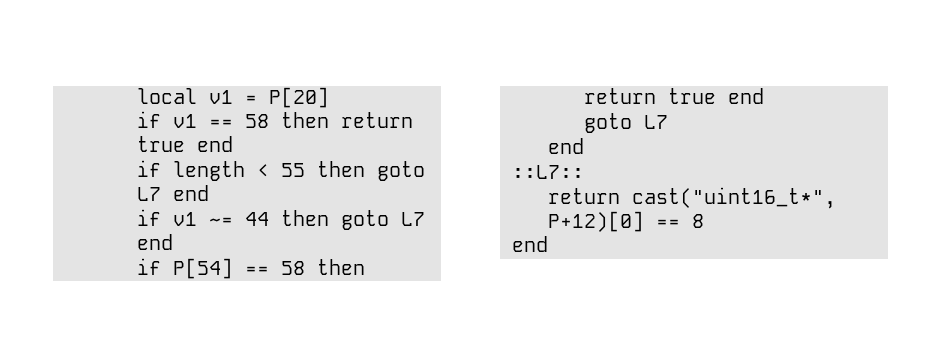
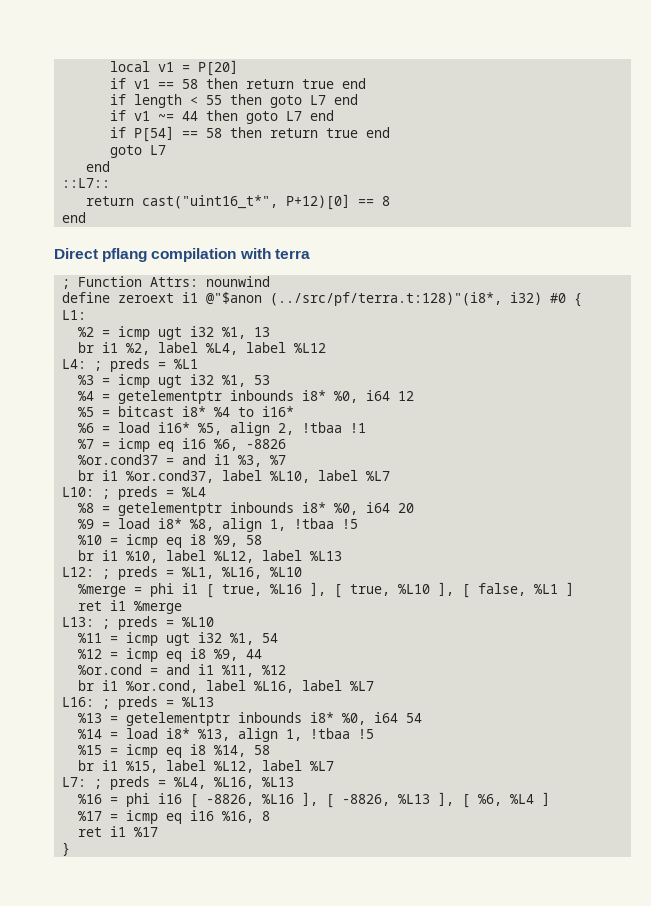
+ Direct pflang compilation with terra
+ ; Function Attrs: nounwind
+ define zeroext i1 @"$anon (../src/pf/terra.t:128)"(i8*, i32) #0 {
+ L1:
+ %2 = icmp ugt i32 %1, 13
+ br i1 %2, label %L4, label %L12
+ L4: ; preds = %L1
+ %3 = icmp ugt i32 %1, 53
+ %4 = getelementptr inbounds i8* %0, i64 12
+ %5 = bitcast i8* %4 to i16*
+ %6 = load i16* %5, align 2, !tbaa !1
+ %7 = icmp eq i16 %6, -8826
+ %or.cond37 = and i1 %3, %7
+ br i1 %or.cond37, label %L10, label %L7
+ L10: ; preds = %L4
+ %8 = getelementptr inbounds i8* %0, i64 20
+ %9 = load i8* %8, align 1, !tbaa !5
+ %10 = icmp eq i8 %9, 58
+ br i1 %10, label %L12, label %L13
+ L12: ; preds = %L1, %L16, %L10
+ %merge = phi i1 [ true, %L16 ], [ true, %L10 ], [ false, %L1 ]
+ ret i1 %merge
+ L13: ; preds = %L10
+ %11 = icmp ugt i32 %1, 54
+ %12 = icmp eq i8 %9, 44
+ %or.cond = and i1 %11, %12
+ br i1 %or.cond, label %L16, label %L7
+ L16: ; preds = %L13
+ %13 = getelementptr inbounds i8* %0, i64 54
+ %14 = load i8* %13, align 1, !tbaa !5
+ %15 = icmp eq i8 %14, 58
+ br i1 %15, label %L12, label %L7
+ L7: ; preds = %L4, %L16, %L13
+ %16 = phi i16 [ -8826, %L16 ], [ -8826, %L13 ], [ %6, %L4 ]
+ %17 = icmp eq i16 %16, 8
+ ret i1 %17
+ }

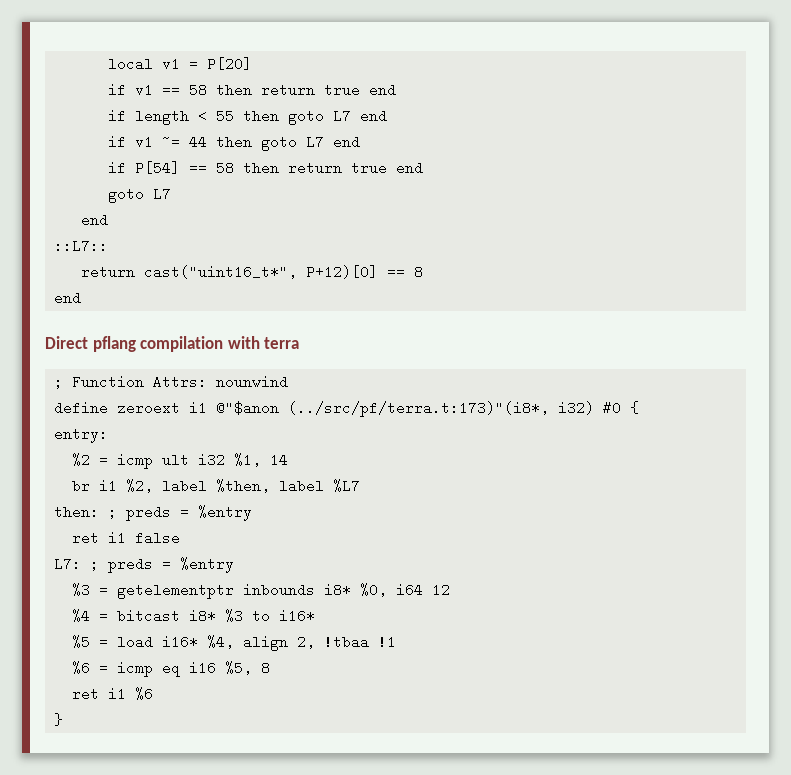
- define zeroext i1 @"$anon (../src/pf/terra.t:128)"(i8*, i32) #0 {
+ define zeroext i1 @"$anon (../src/pf/terra.t:173)"(i8*, i32) #0 {
- L1:
+ entry:
- %2 = icmp ugt i32 %1, 13
+ %2 = icmp ult i32 %1, 14
- br i1 %2, label %L4, label %L12
- L4: ; preds = %L1
- %3 = icmp ugt i32 %1, 53
- %4 = getelementptr inbounds i8* %0, i64 12
+ br i1 %2, label %then, label %L7
+ then: ; preds = %entry
+ ret i1 false
+ L7: ; preds = %entry
+ %3 = getelementptr inbounds i8* %0, i64 12
- %5 = bitcast i8* %4 to i16*
+ %4 = bitcast i8* %3 to i16*
- %6 = load i16* %5, align 2, !tbaa !1
+ %5 = load i16* %4, align 2, !tbaa !1
- %7 = icmp eq i16 %6, -8826
- %or.cond37 = and i1 %3, %7
- br i1 %or.cond37, label %L10, label %L7
- L10: ; preds = %L4
- %8 = getelementptr inbounds i8* %0, i64 20
- %9 = load i8* %8, align 1, !tbaa !5
- %10 = icmp eq i8 %9, 58
- br i1 %10, label %L12, label %L13
- L12: ; preds = %L1, %L16, %L10
- %merge = phi i1 [ true, %L16 ], [ true, %L10 ], [ false, %L1 ]
- ret i1 %merge
- L13: ; preds = %L10
- %11 = icmp ugt i32 %1, 54
- %12 = icmp eq i8 %9, 44
- %or.cond = and i1 %11, %12
- br i1 %or.cond, label %L16, label %L7
- L16: ; preds = %L13
- %13 = getelementptr inbounds i8* %0, i64 54
- %14 = load i8* %13, align 1, !tbaa !5
- %15 = icmp eq i8 %14, 58
- br i1 %15, label %L12, label %L7
- L7: ; preds = %L4, %L16, %L13
- %16 = phi i16 [ -8826, %L16 ], [ -8826, %L13 ], [ %6, %L4 ]
- %17 = icmp eq i16 %16, 8
+ %6 = icmp eq i16 %5, 8
- ret i1 %17
+ ret i1 %6

